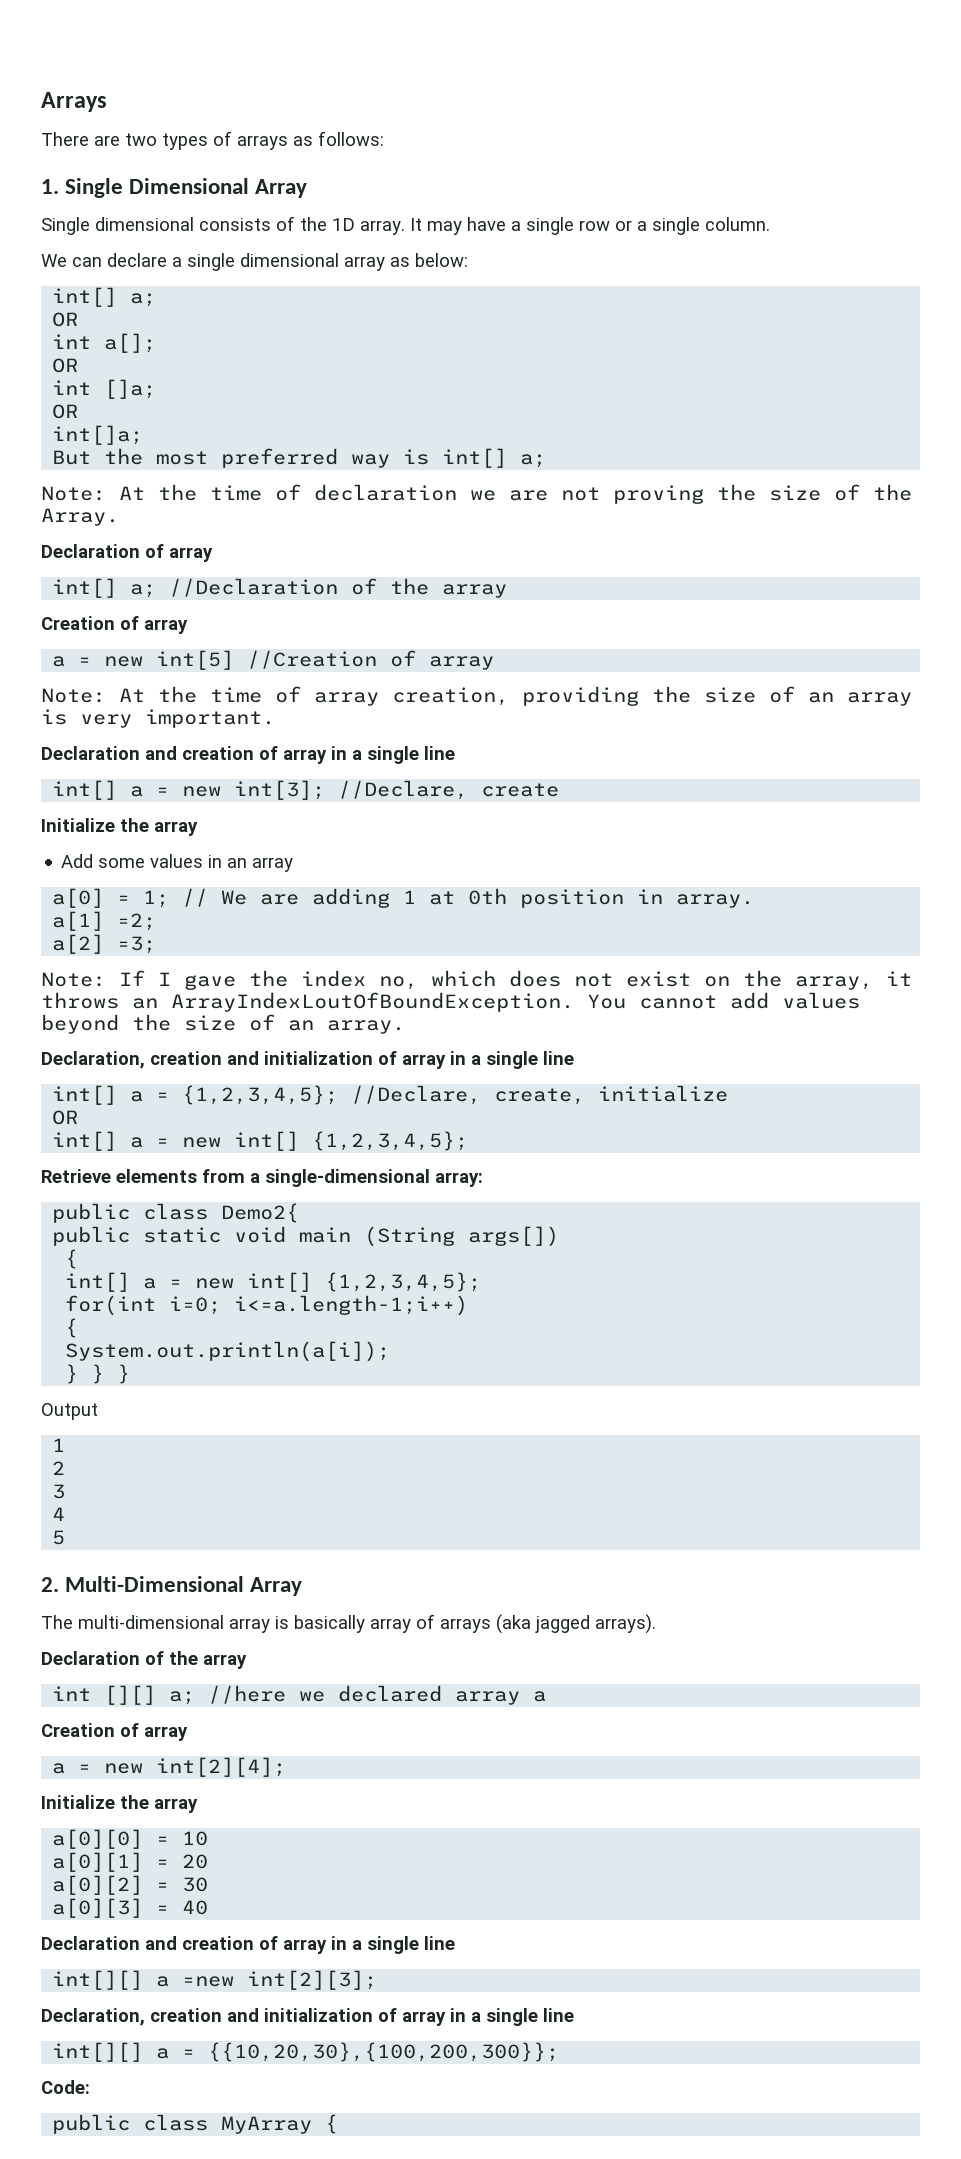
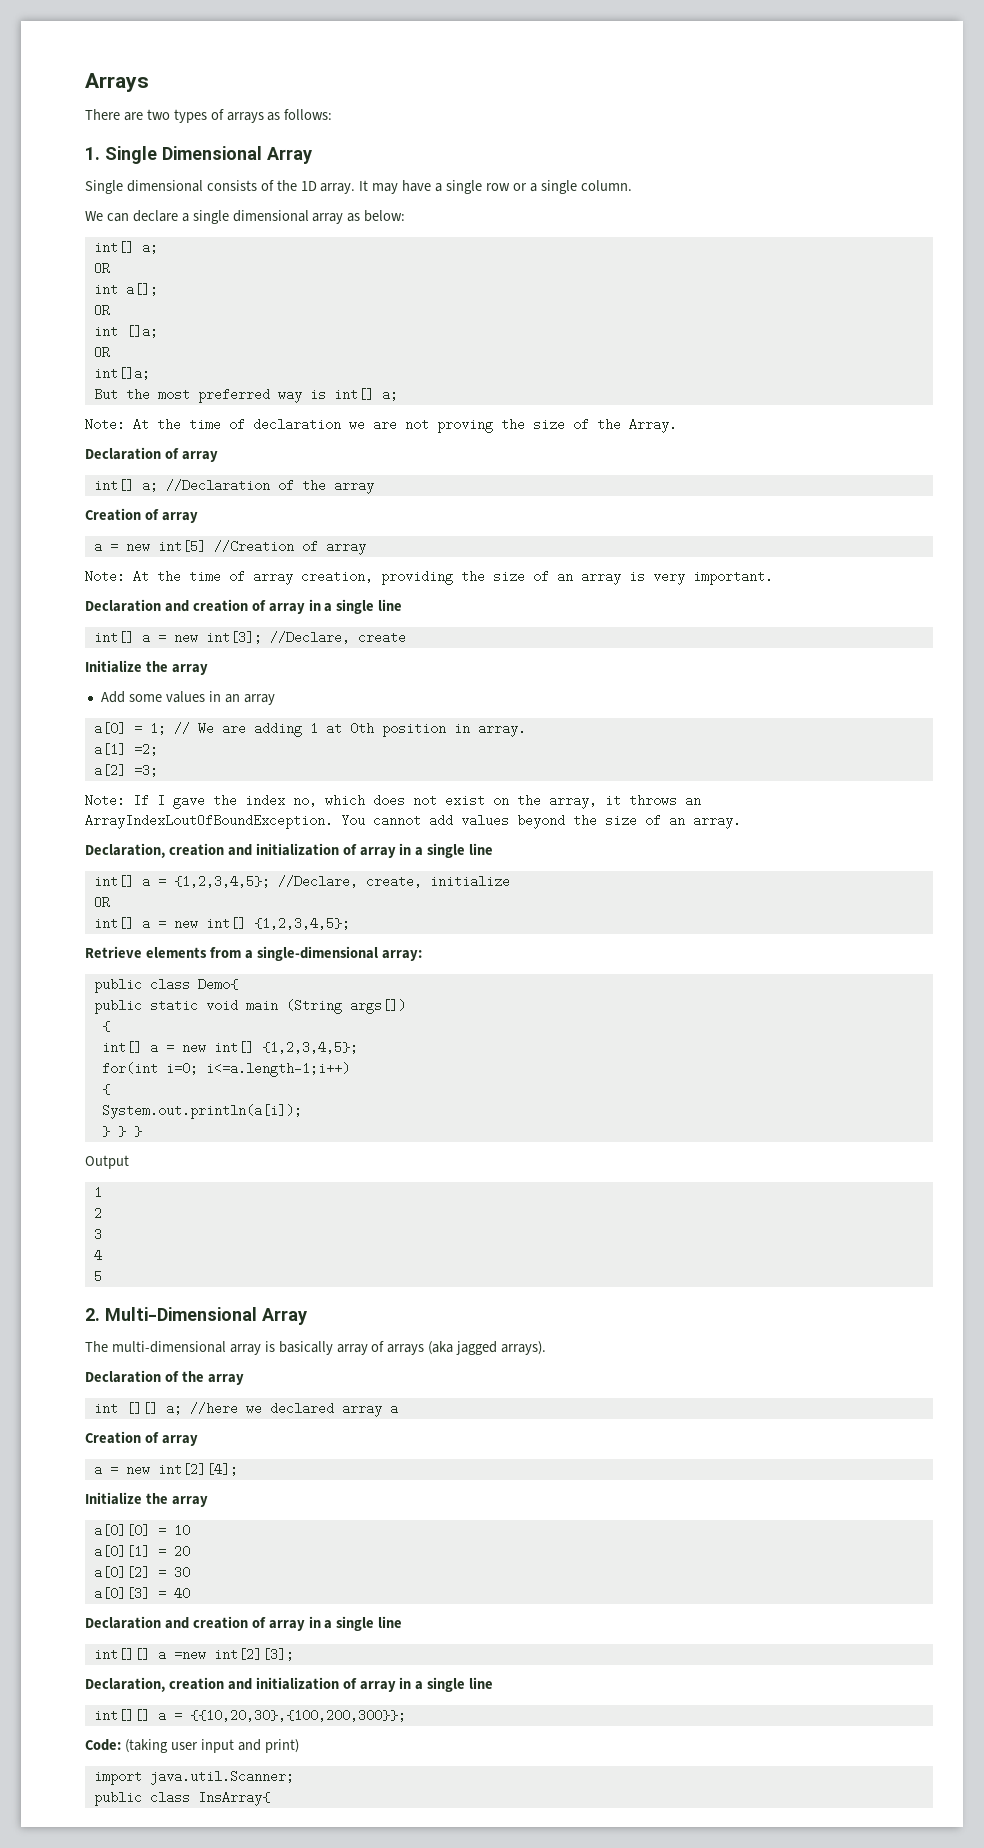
- public class Demo2{
+ public class Demo{
- Code:
- public class MyArray {
+ Code: (taking user input and print)
+ import java.util.Scanner;
+ public class InsArray{

